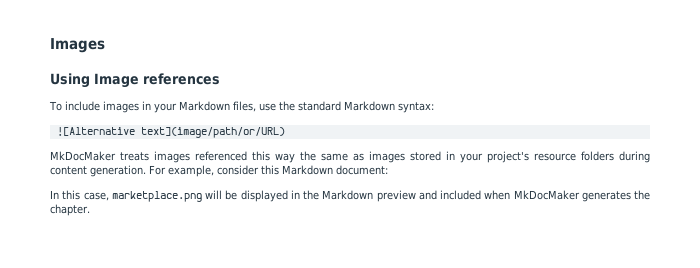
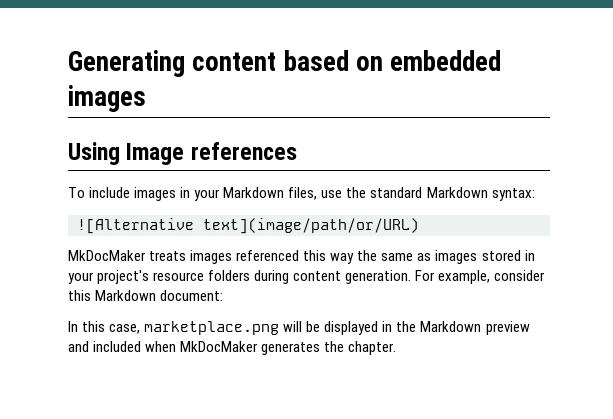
- Images
+ Generating content based on embedded images

